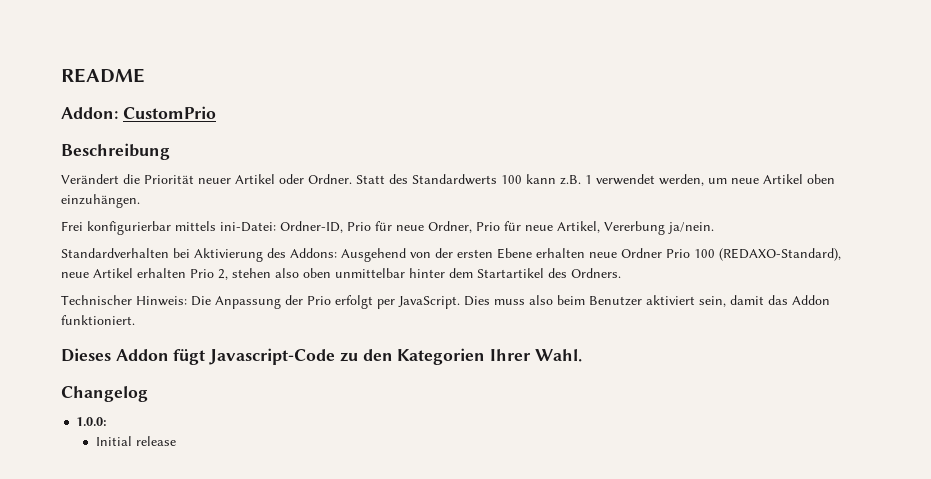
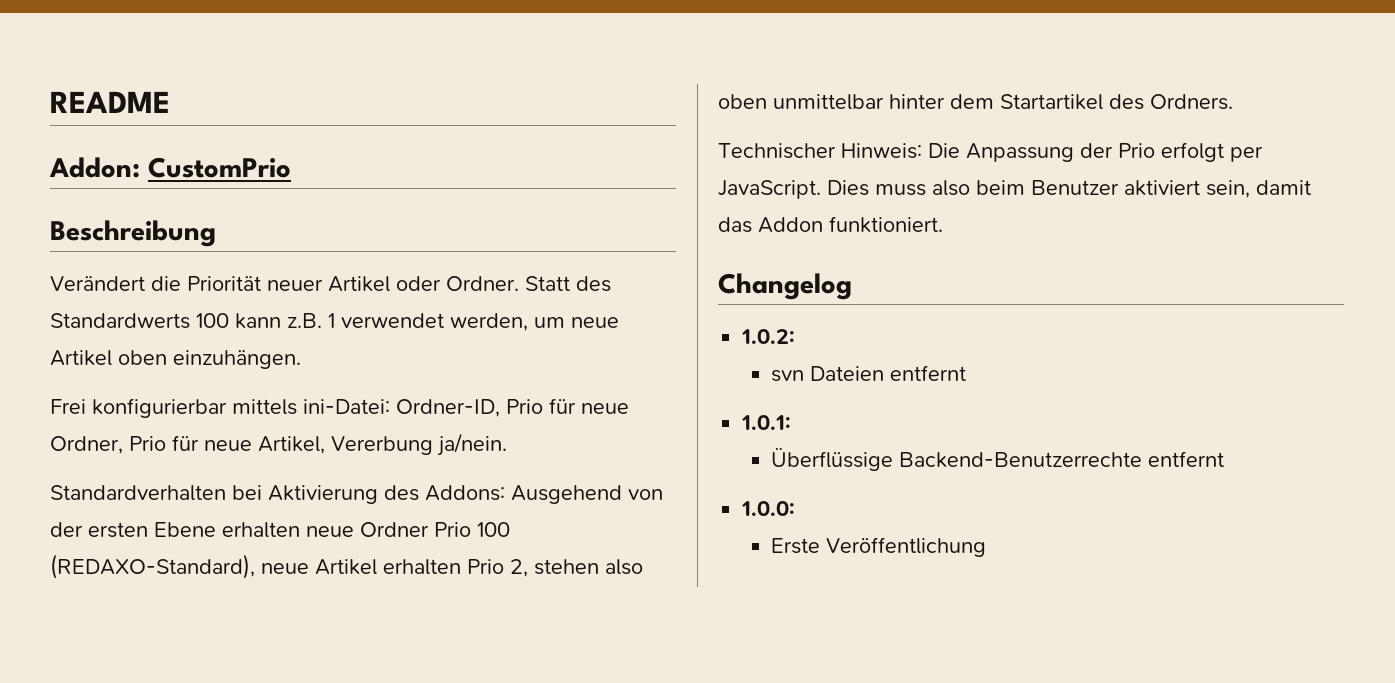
- Dieses Addon fügt Javascript-Code zu den Kategorien Ihrer Wahl.
  Changelog
+ 1.0.2:
+ svn Dateien entfernt
+ 1.0.1:
+ Überflüssige Backend-Benutzerrechte entfernt
- Initial release
+ Erste Veröffentlichung

